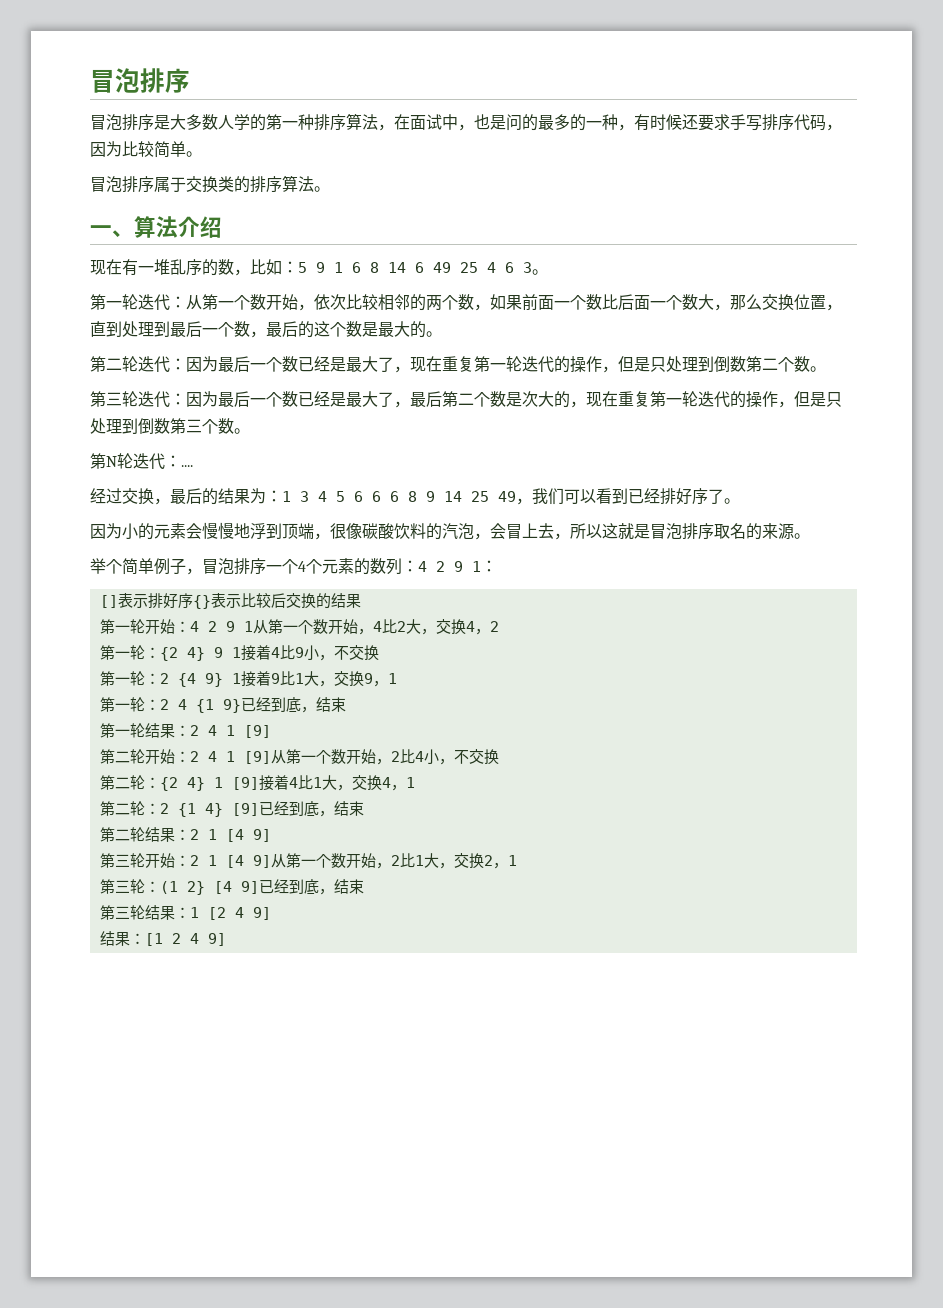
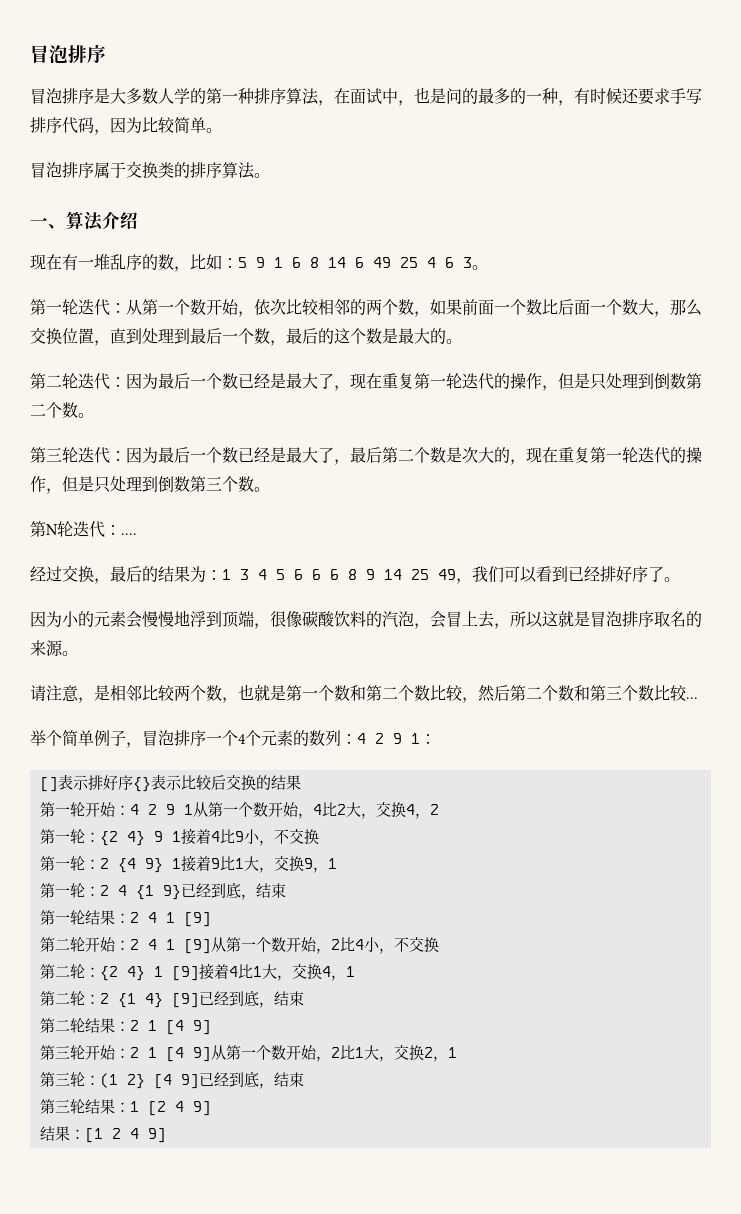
+ 请注意，是相邻比较两个数，也就是第一个数和第二个数比较，然后第二个数和第三个数比较...

